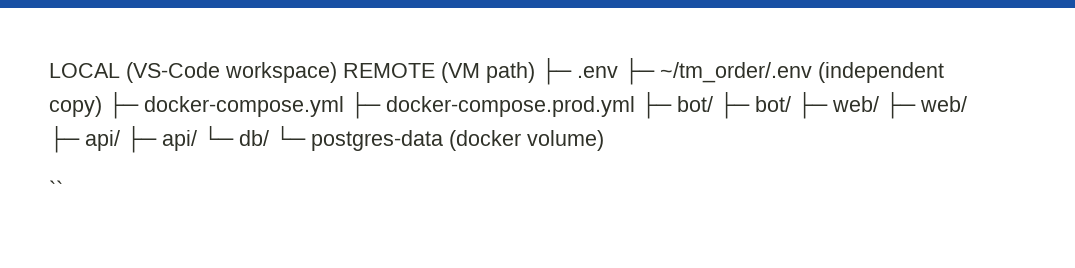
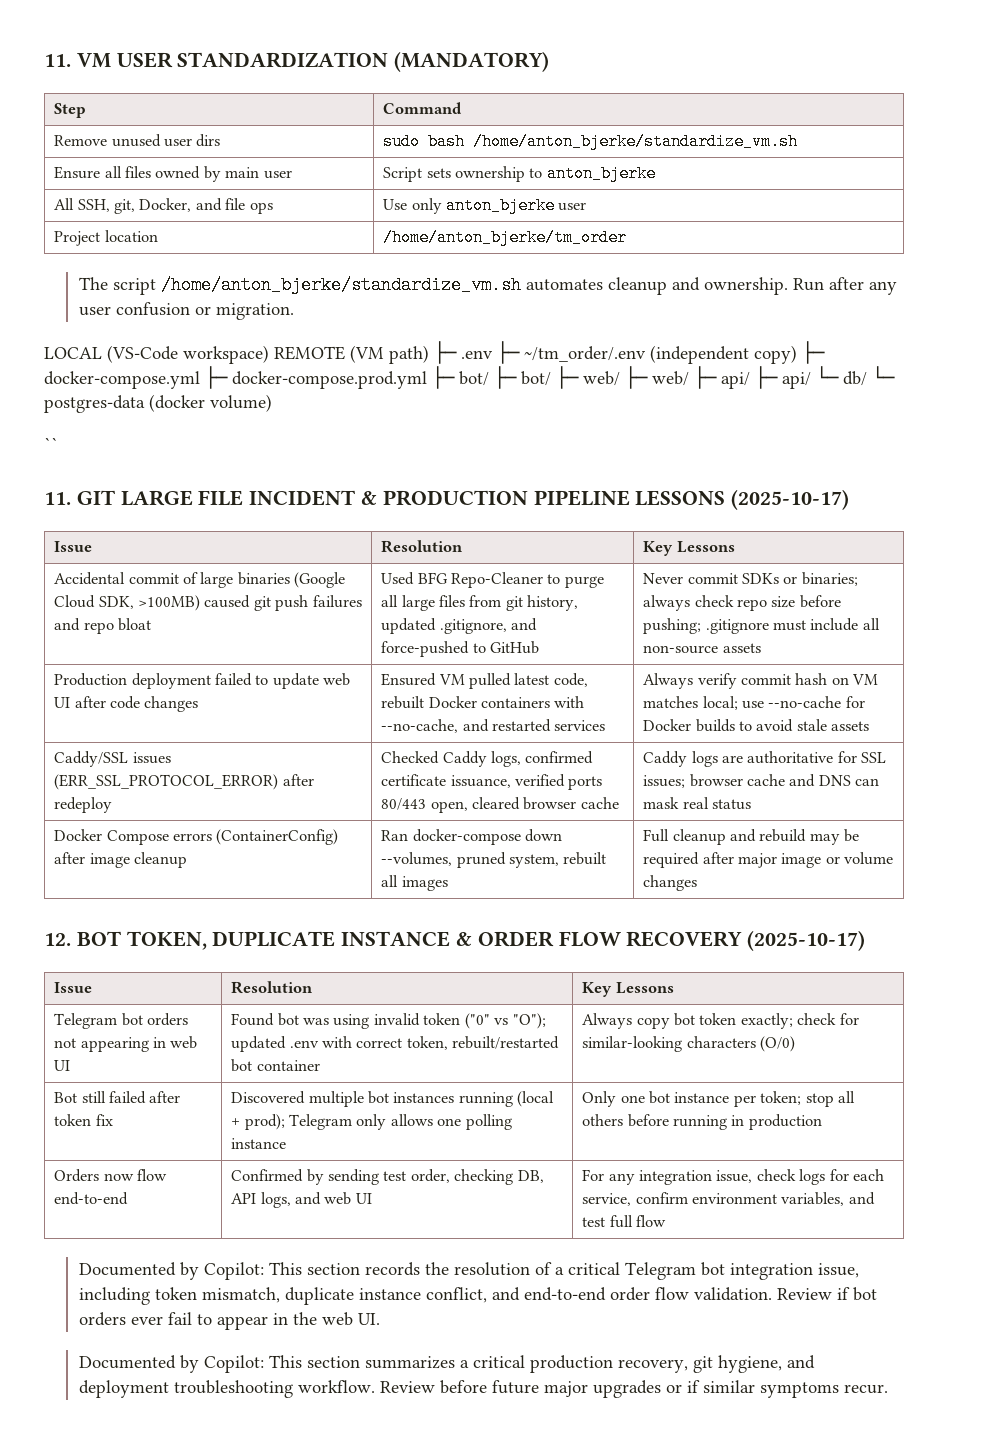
+ 11. VM USER STANDARDIZATION (MANDATORY)
+ Step | Command
+ Remove unused user dirs | sudo bash /home/anton_bjerke/standardize_vm.sh
+ Ensure all files owned by main user | Script sets ownership to anton_bjerke
+ All SSH, git, Docker, and file ops | Use only anton_bjerke user
+ Project location | /home/anton_bjerke/tm_order
+ The script /home/anton_bjerke/standardize_vm.sh automates cleanup and ownership. Run after any user confusion or migration.
+ 11. GIT LARGE FILE INCIDENT & PRODUCTION PIPELINE LESSONS (2025-10-17)
+ Issue | Resolution | Key Lessons
+ Accidental commit of large binaries (Google Cloud SDK, >100MB) caused git push failures and repo bloat | Used BFG Repo-Cleaner to purge all large files from git history, updated .gitignore, and force-pushed to GitHub | Never commit SDKs or binaries; always check repo size before pushing; .gitignore must include all non-source assets
+ Production deployment failed to update web UI after code changes | Ensured VM pulled latest code, rebuilt Docker containers with --no-cache, and restarted services | Always verify commit hash on VM matches local; use --no-cache for Docker builds to avoid stale assets
+ Caddy/SSL issues (ERR_SSL_PROTOCOL_ERROR) after redeploy | Checked Caddy logs, confirmed certificate issuance, verified ports 80/443 open, cleared browser cache | Caddy logs are authoritative for SSL issues; browser cache and DNS can mask real status
+ Docker Compose errors (ContainerConfig) after image cleanup | Ran docker-compose down --volumes, pruned system, rebuilt all images | Full cleanup and rebuild may be required after major image or volume changes
+ 12. BOT TOKEN, DUPLICATE INSTANCE & ORDER FLOW RECOVERY (2025-10-17)
+ Issue | Resolution | Key Lessons
+ Telegram bot orders not appearing in web UI | Found bot was using invalid token ("0" vs "O"); updated .env with correct token, rebuilt/restarted bot container | Always copy bot token exactly; check for similar-looking characters (O/0)
+ Bot still failed after token fix | Discovered multiple bot instances running (local + prod); Telegram only allows one polling instance | Only one bot instance per token; stop all others before running in production
+ Orders now flow end-to-end | Confirmed by sending test order, checking DB, API logs, and web UI | For any integration issue, check logs for each service, confirm environment variables, and test full flow
+ Documented by Copilot: This section records the resolution of a critical Telegram bot integration issue, including token mismatch, duplicate instance conflict, and end-to-end order flow validation. Review if bot orders ever fail to appear in the web UI.
+ Documented by Copilot: This section summarizes a critical production recovery, git hygiene, and deployment troubleshooting workflow. Review before future major upgrades or if similar symptoms recur.

